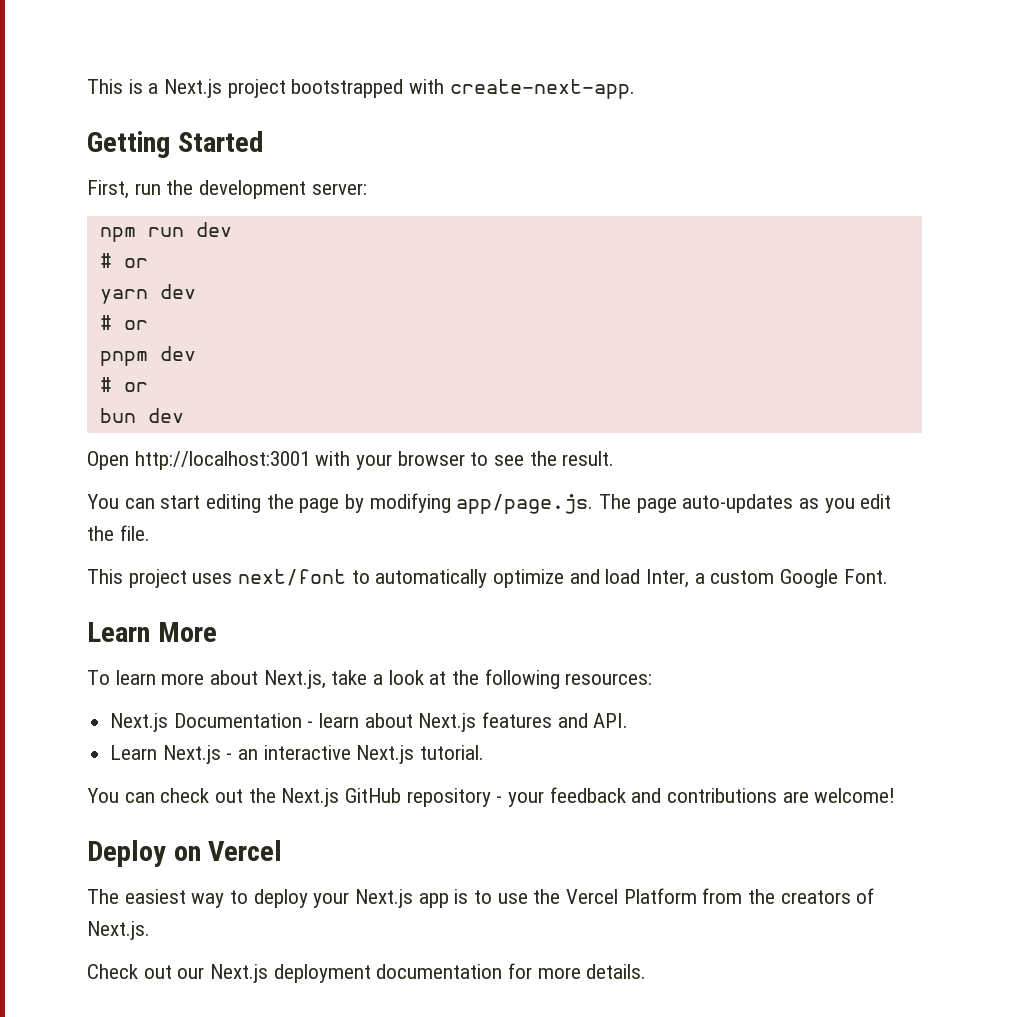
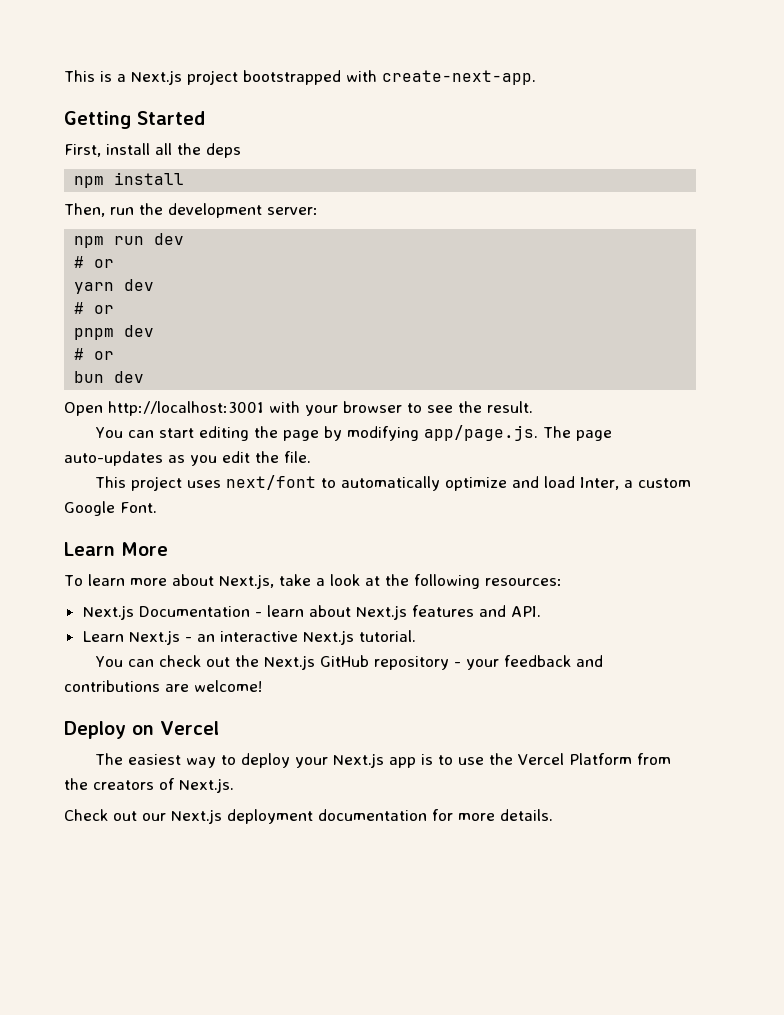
- First, run the development server:
+ First, install all the deps
+ npm install
+ Then, run the development server:

